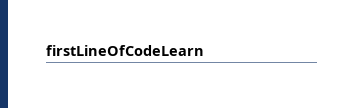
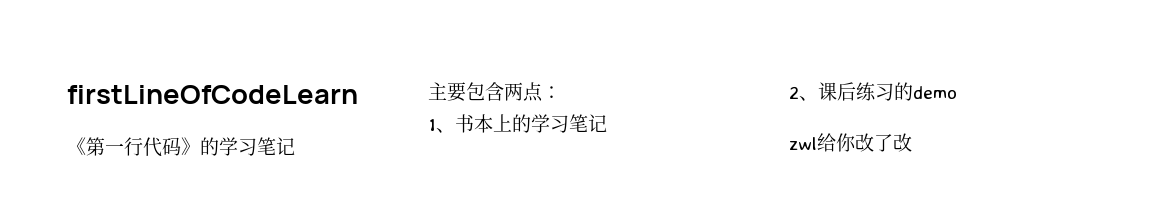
+ 《第一行代码》的学习笔记
+ 主要包含两点：
+ 1、书本上的学习笔记
+ 2、课后练习的demo
+ zwl给你改了改

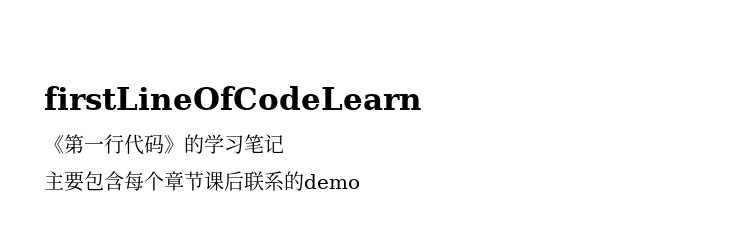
- 主要包含两点：
- 1、书本上的学习笔记
- 2、课后练习的demo
- zwl给你改了改
+ 主要包含每个章节课后联系的demo

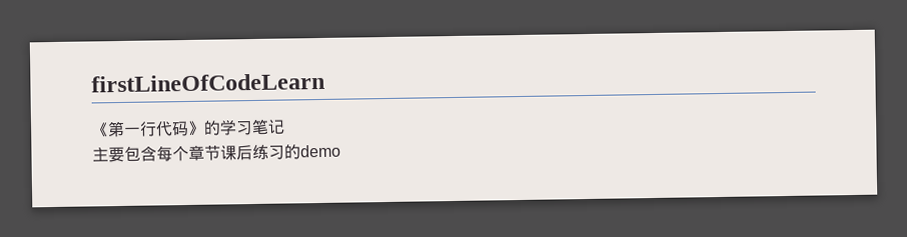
- 主要包含每个章节课后联系的demo
+ 主要包含每个章节课后练习的demo

